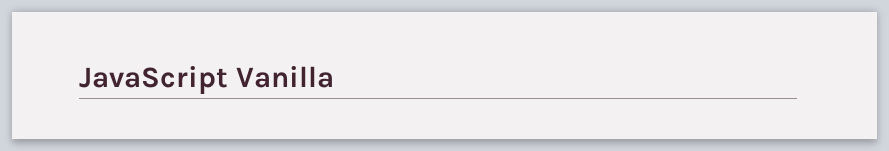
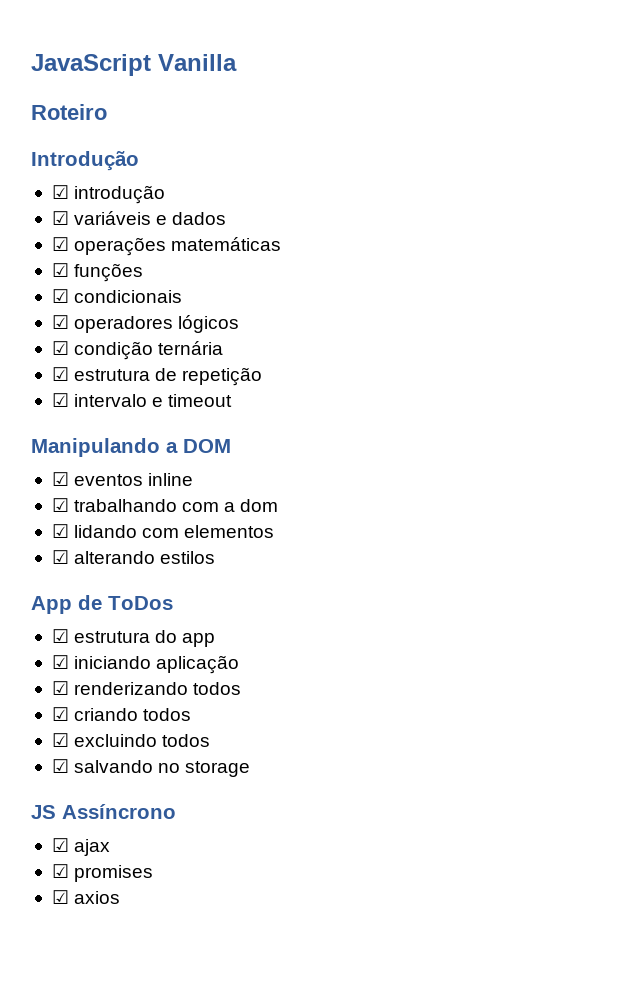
+ Roteiro
+ Introdução
+ ☑ introdução
+ ☑ variáveis e dados
+ ☑ operações matemáticas
+ ☑ funções
+ ☑ condicionais
+ ☑ operadores lógicos
+ ☑ condição ternária
+ ☑ estrutura de repetição
+ ☑ intervalo e timeout
+ Manipulando a DOM
+ ☑ eventos inline
+ ☑ trabalhando com a dom
+ ☑ lidando com elementos
+ ☑ alterando estilos
+ App de ToDos
+ ☑ estrutura do app
+ ☑ iniciando aplicação
+ ☑ renderizando todos
+ ☑ criando todos
+ ☑ excluindo todos
+ ☑ salvando no storage
+ JS Assíncrono
+ ☑ ajax
+ ☑ promises
+ ☑ axios

